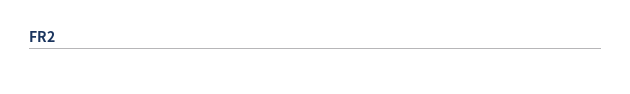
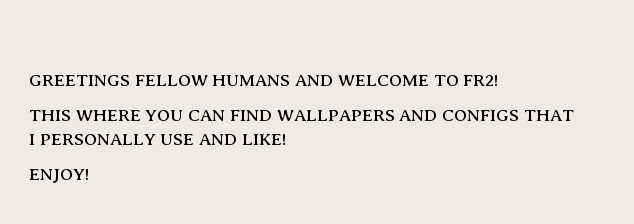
- FR2
+ GREETINGS FELLOW HUMANS AND WELCOME TO FR2!
+ THIS WHERE YOU CAN FIND WALLPAPERS AND CONFIGS THAT I PERSONALLY USE AND LIKE!
+ ENJOY!

